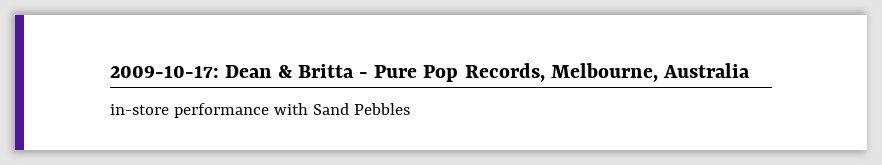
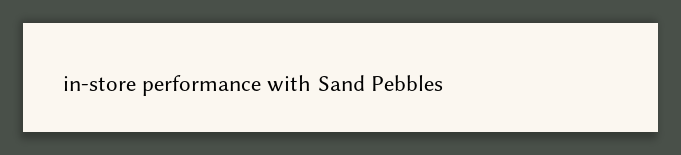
- 2009-10-17: Dean & Britta - Pure Pop Records, Melbourne, Australia

